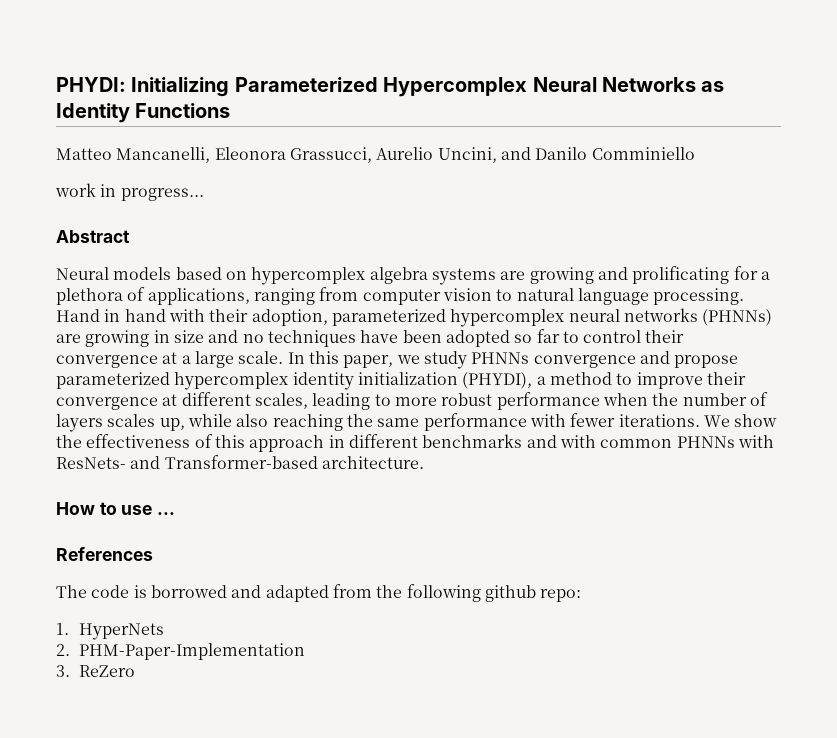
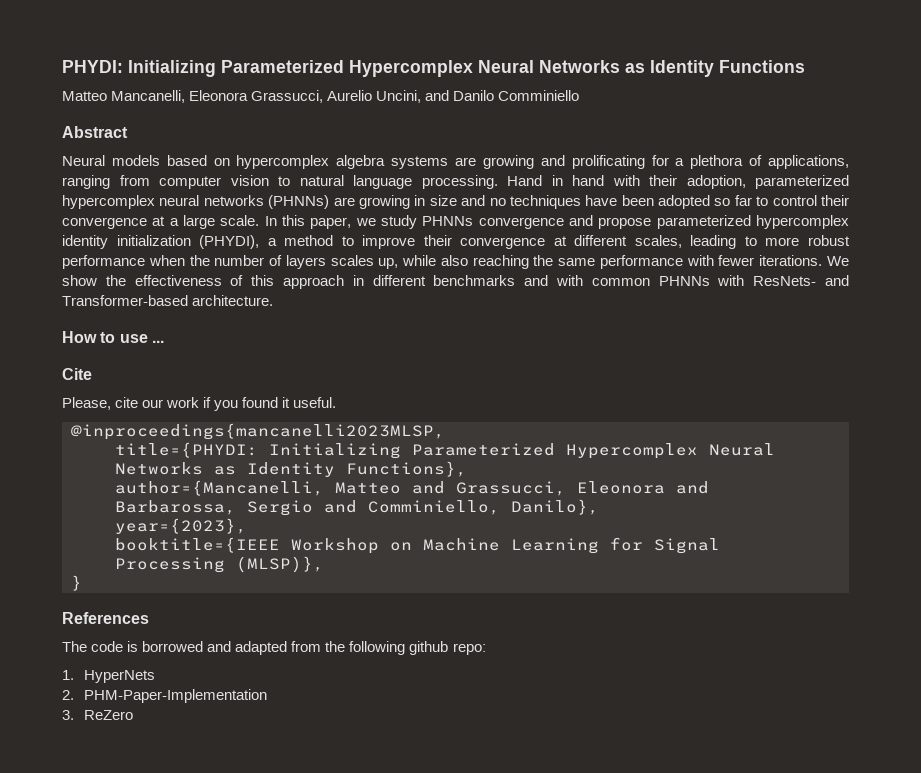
- work in progress...
+ Cite
+ Please, cite our work if you found it useful.
+ @inproceedings{mancanelli2023MLSP,
+ title={PHYDI: Initializing Parameterized Hypercomplex Neural Networks as Identity Functions},
+ author={Mancanelli, Matteo and Grassucci, Eleonora and Barbarossa, Sergio and Comminiello, Danilo},
+ year={2023},
+ booktitle={IEEE Workshop on Machine Learning for Signal Processing (MLSP)},
+ }

